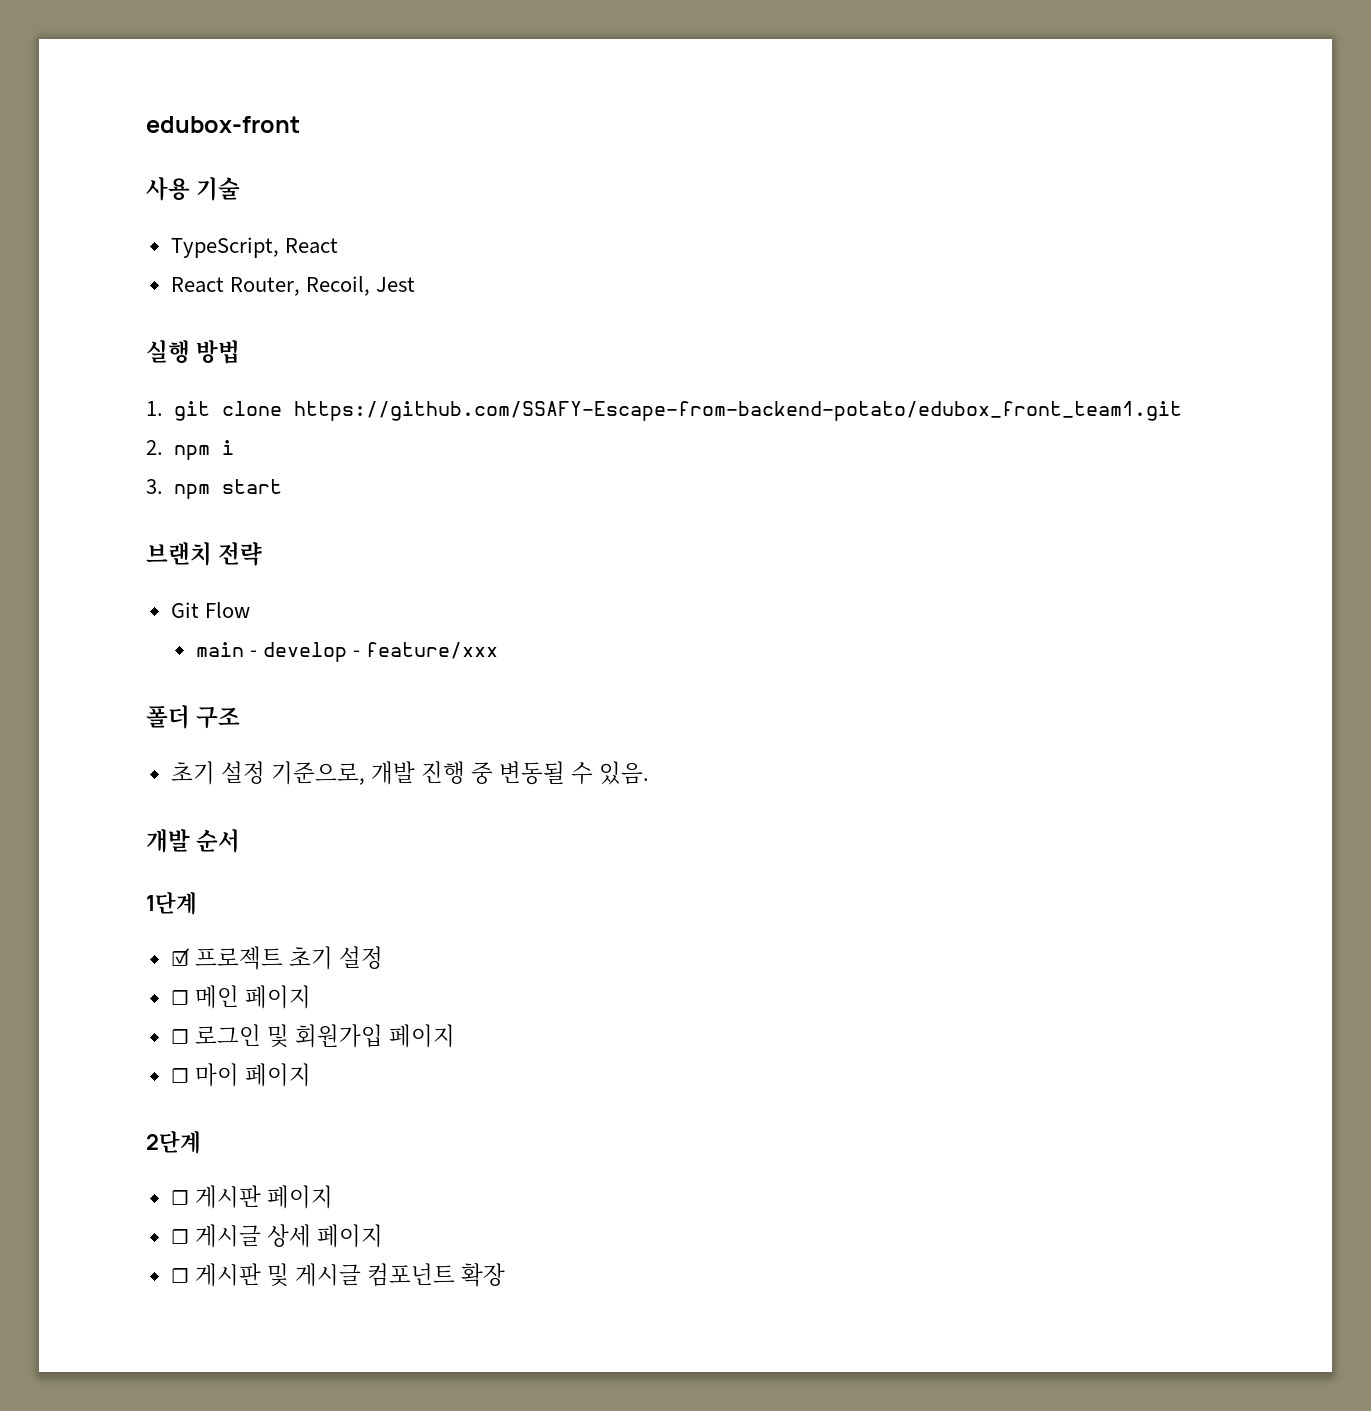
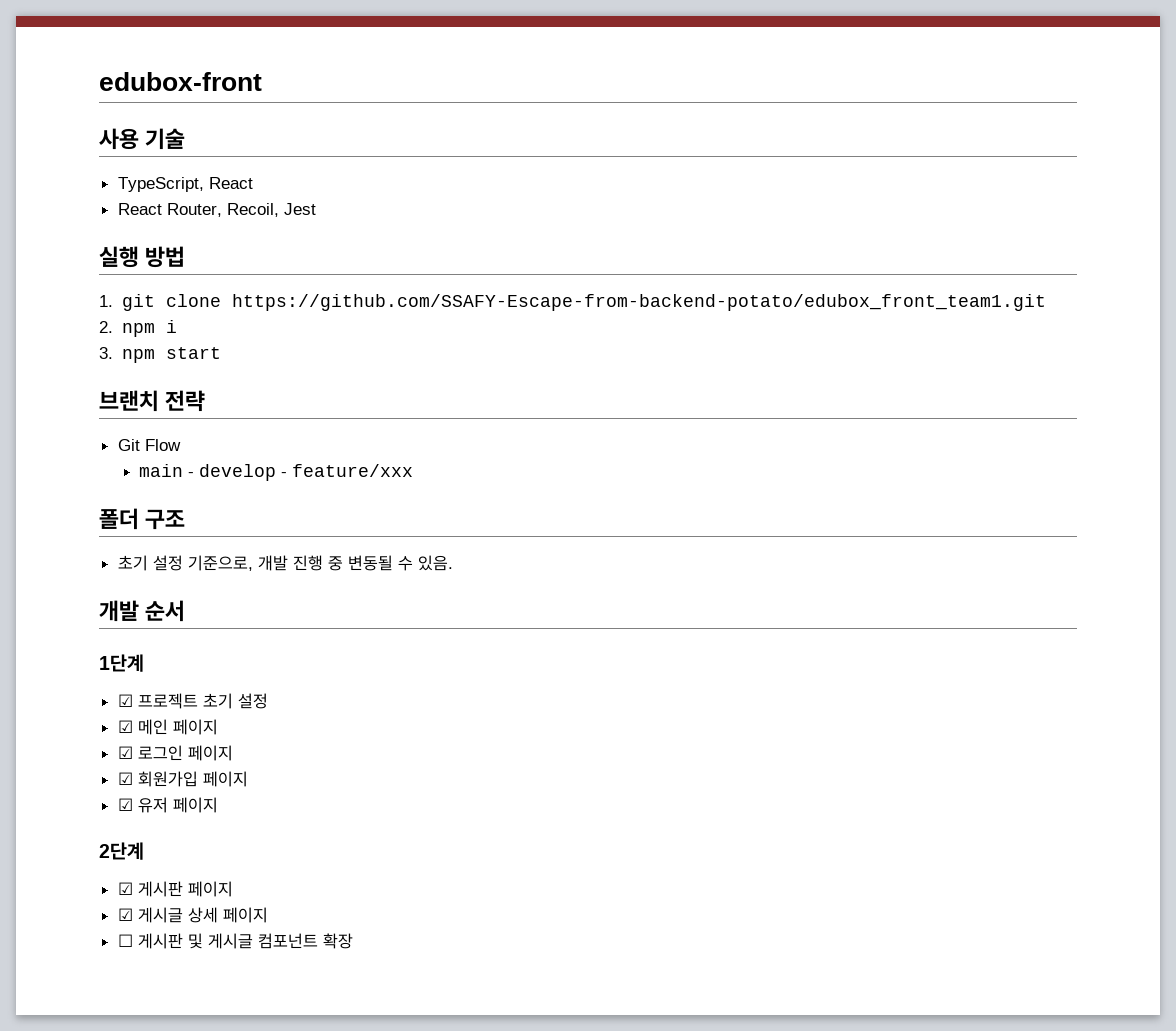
- ☐ 메인 페이지
+ ☑ 메인 페이지
- ☐ 로그인 및 회원가입 페이지
+ ☑ 로그인 페이지
+ ☑ 회원가입 페이지
- ☐ 마이 페이지
+ ☑ 유저 페이지
- ☐ 게시판 페이지
+ ☑ 게시판 페이지
- ☐ 게시글 상세 페이지
+ ☑ 게시글 상세 페이지

